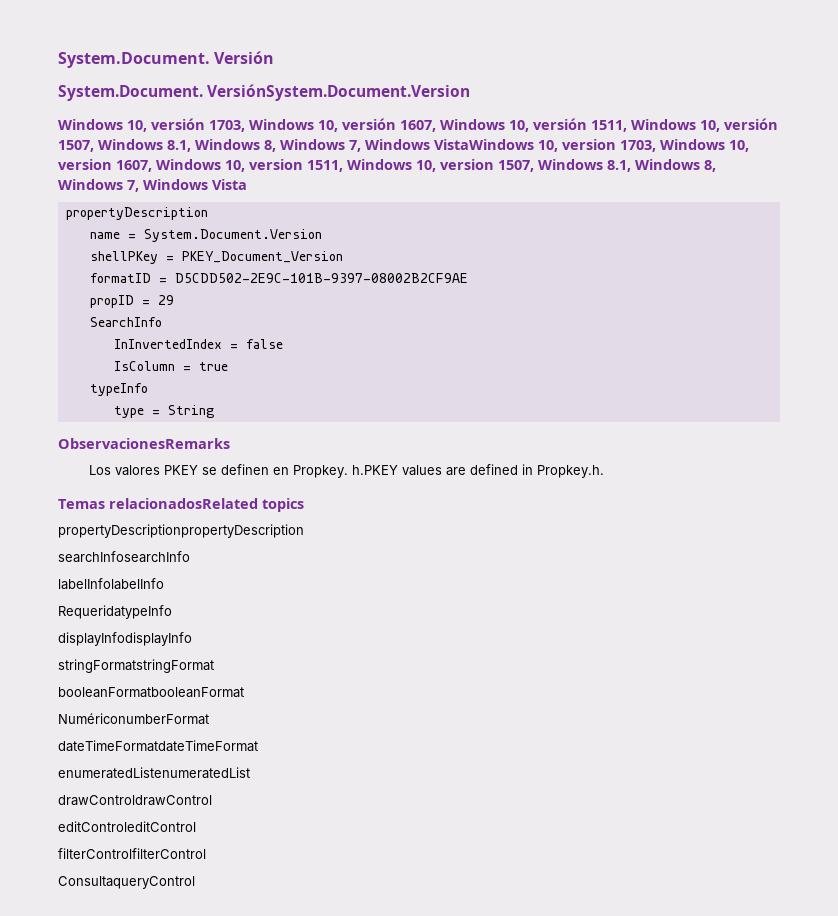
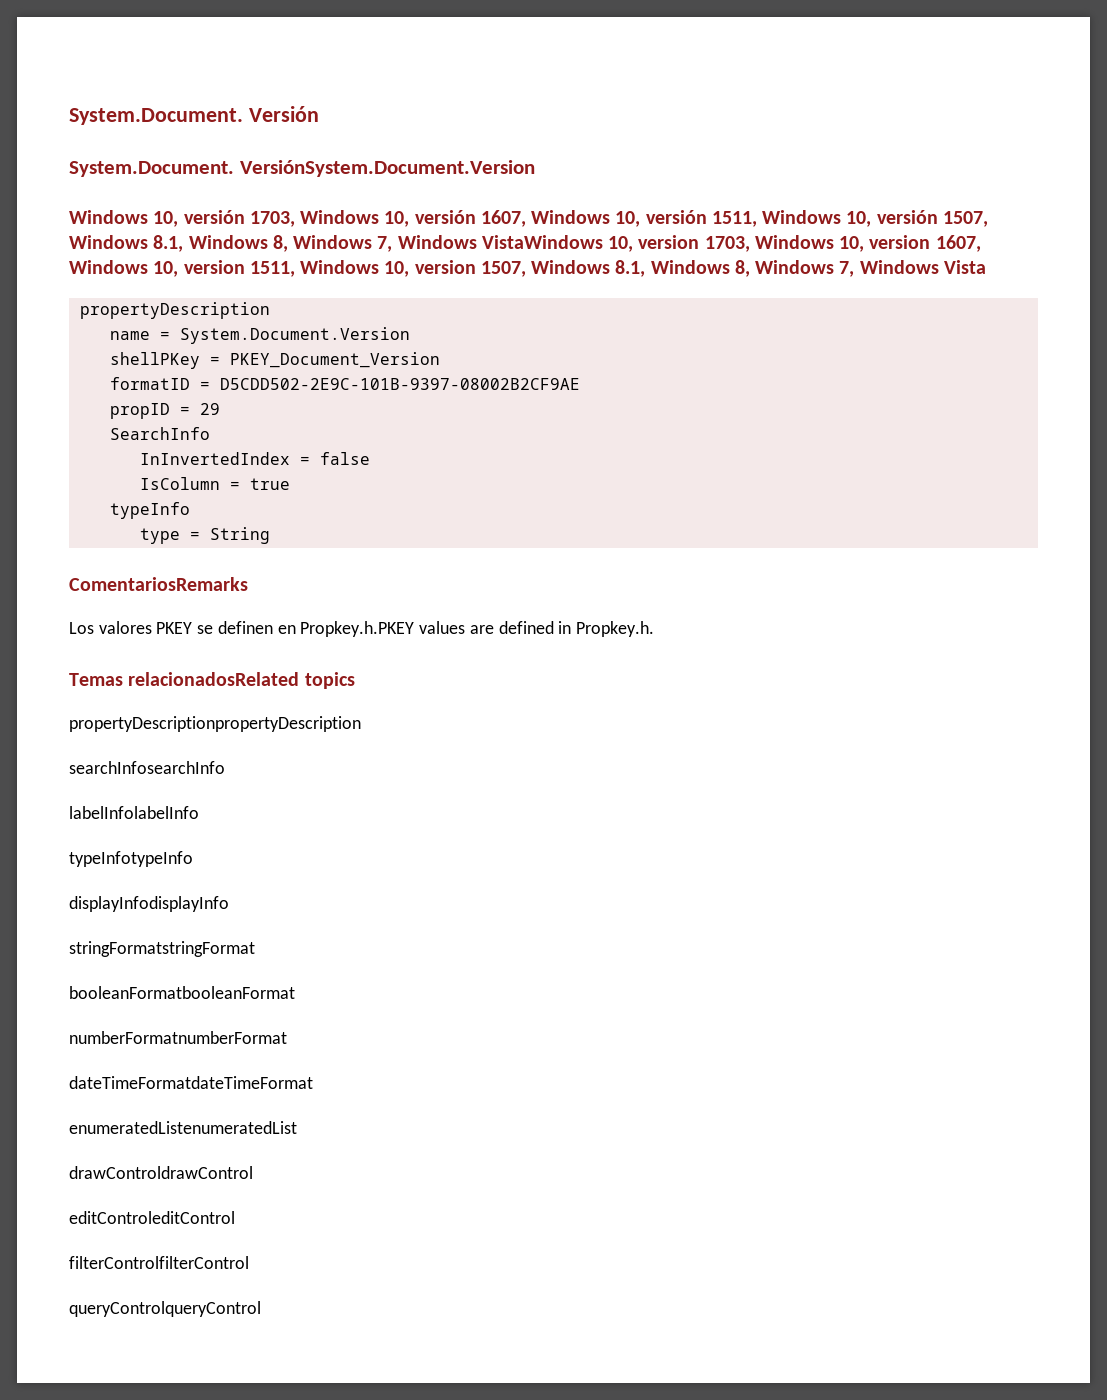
- ObservacionesRemarks
+ ComentariosRemarks
- Los valores PKEY se definen en Propkey. h.PKEY values are defined in Propkey.h.
+ Los valores PKEY se definen en Propkey.h.PKEY values are defined in Propkey.h.
- RequeridatypeInfo
+ typeInfotypeInfo
- NumériconumberFormat
+ numberFormatnumberFormat
- ConsultaqueryControl
+ queryControlqueryControl

